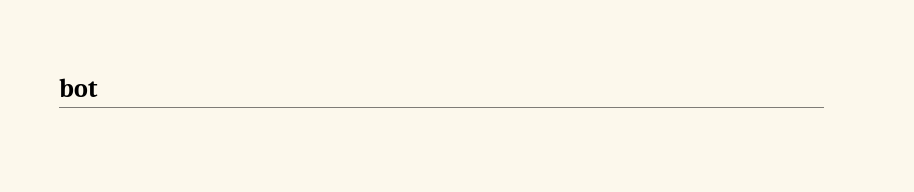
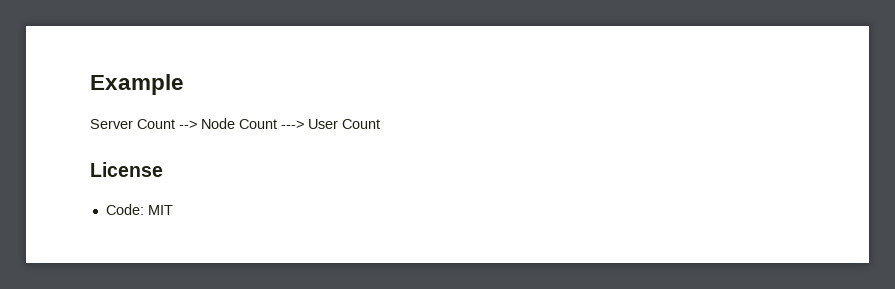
- bot
+ Example
+ Server Count --> Node Count ---> User Count
+ License
+ Code: MIT

